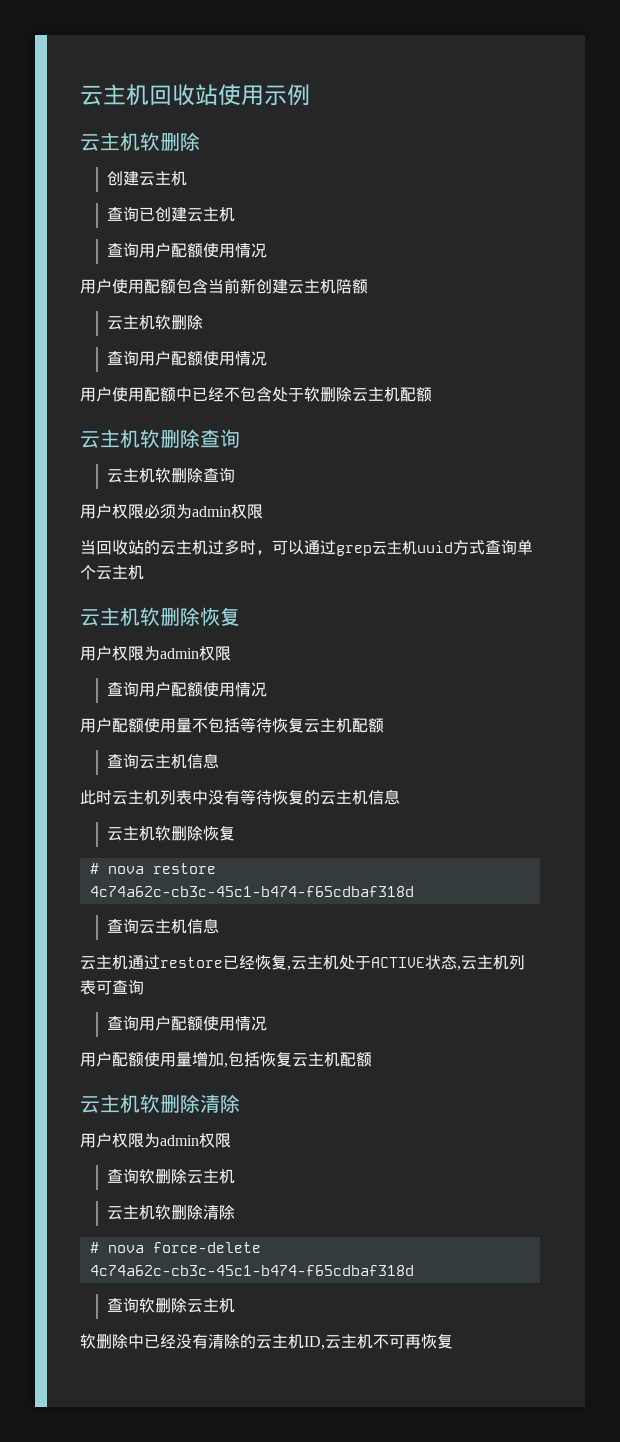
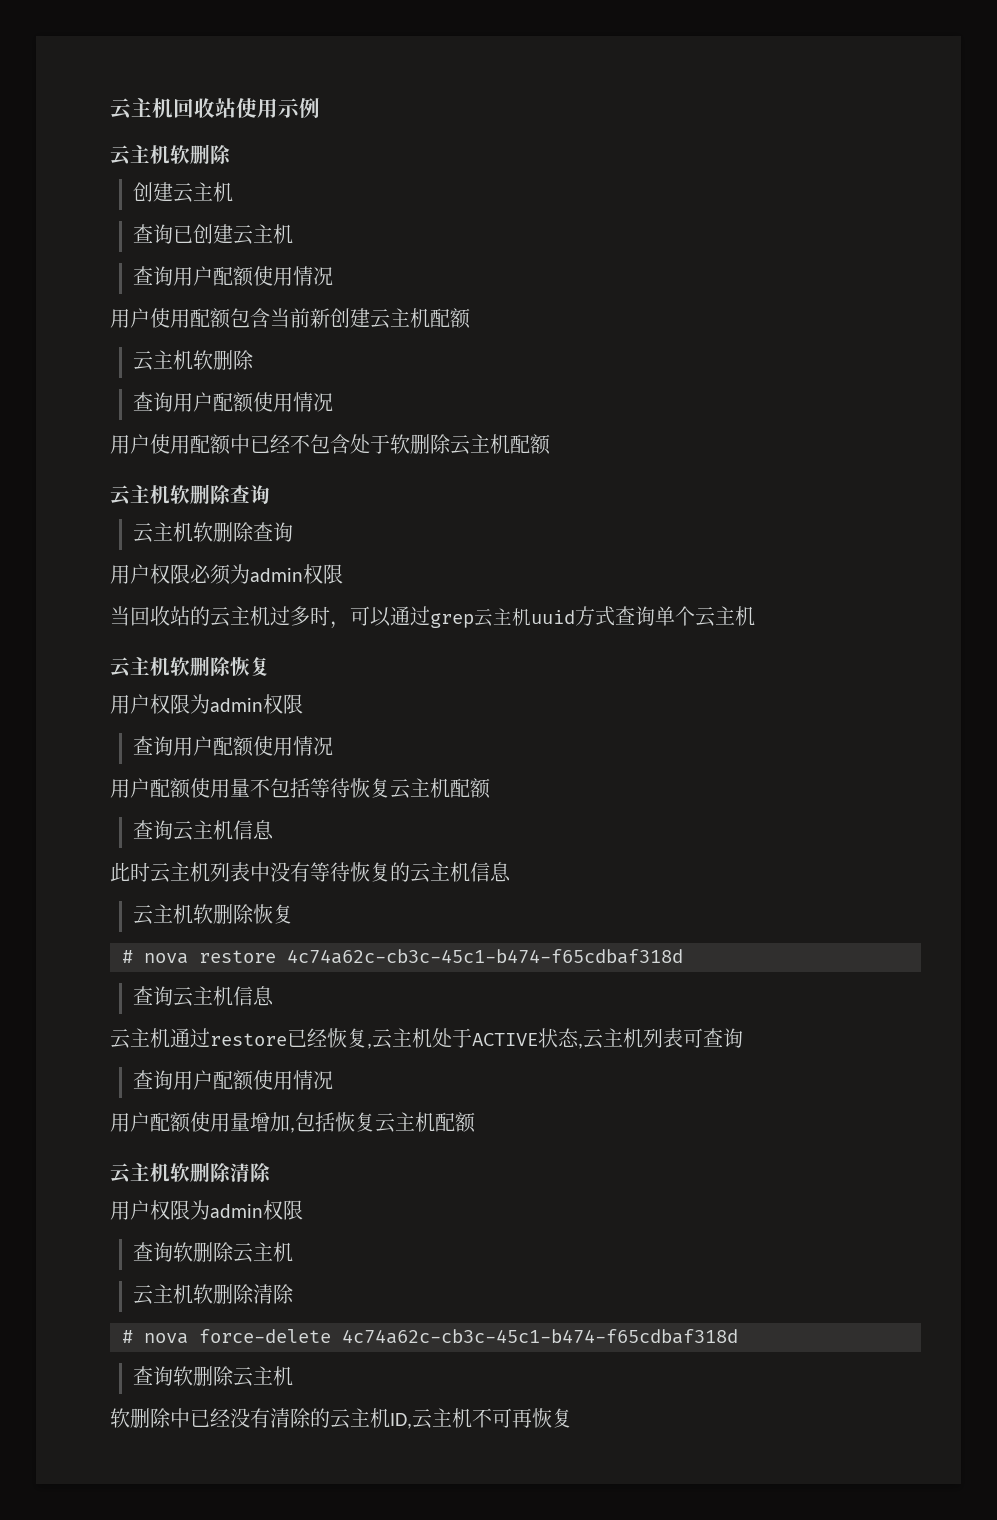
- 用户使用配额包含当前新创建云主机陪额
+ 用户使用配额包含当前新创建云主机配额

